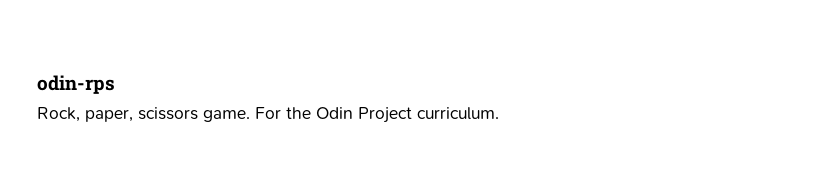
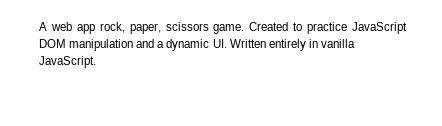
- odin-rps
- Rock, paper, scissors game. For the Odin Project curriculum.
+ A web app rock, paper, scissors game. Created to practice JavaScript DOM manipulation and a dynamic UI. Written entirely in vanilla JavaScript.

